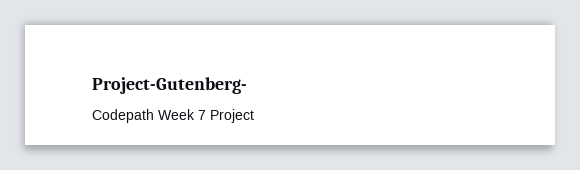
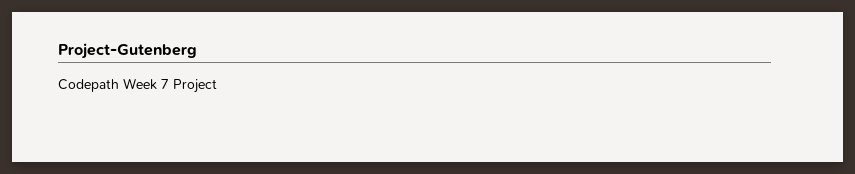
- Project-Gutenberg-
+ Project-Gutenberg

